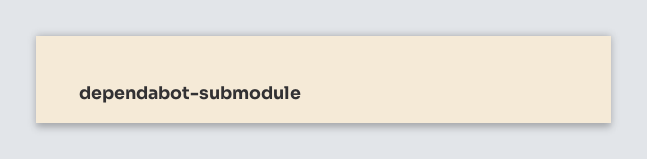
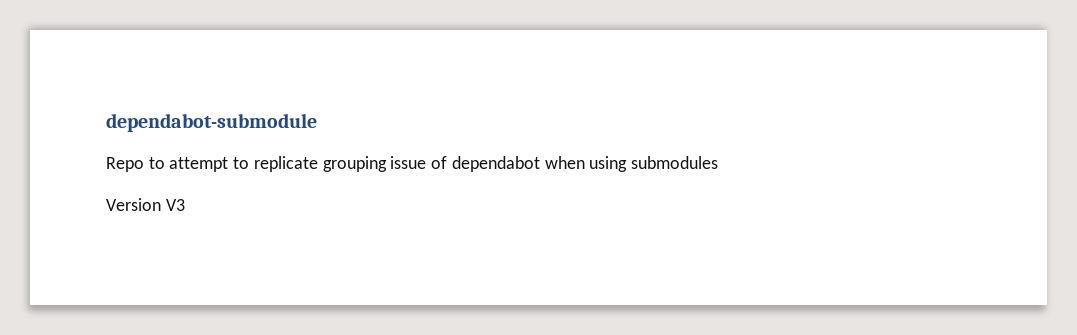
+ Repo to attempt to replicate grouping issue of dependabot when using submodules
+ Version V3

